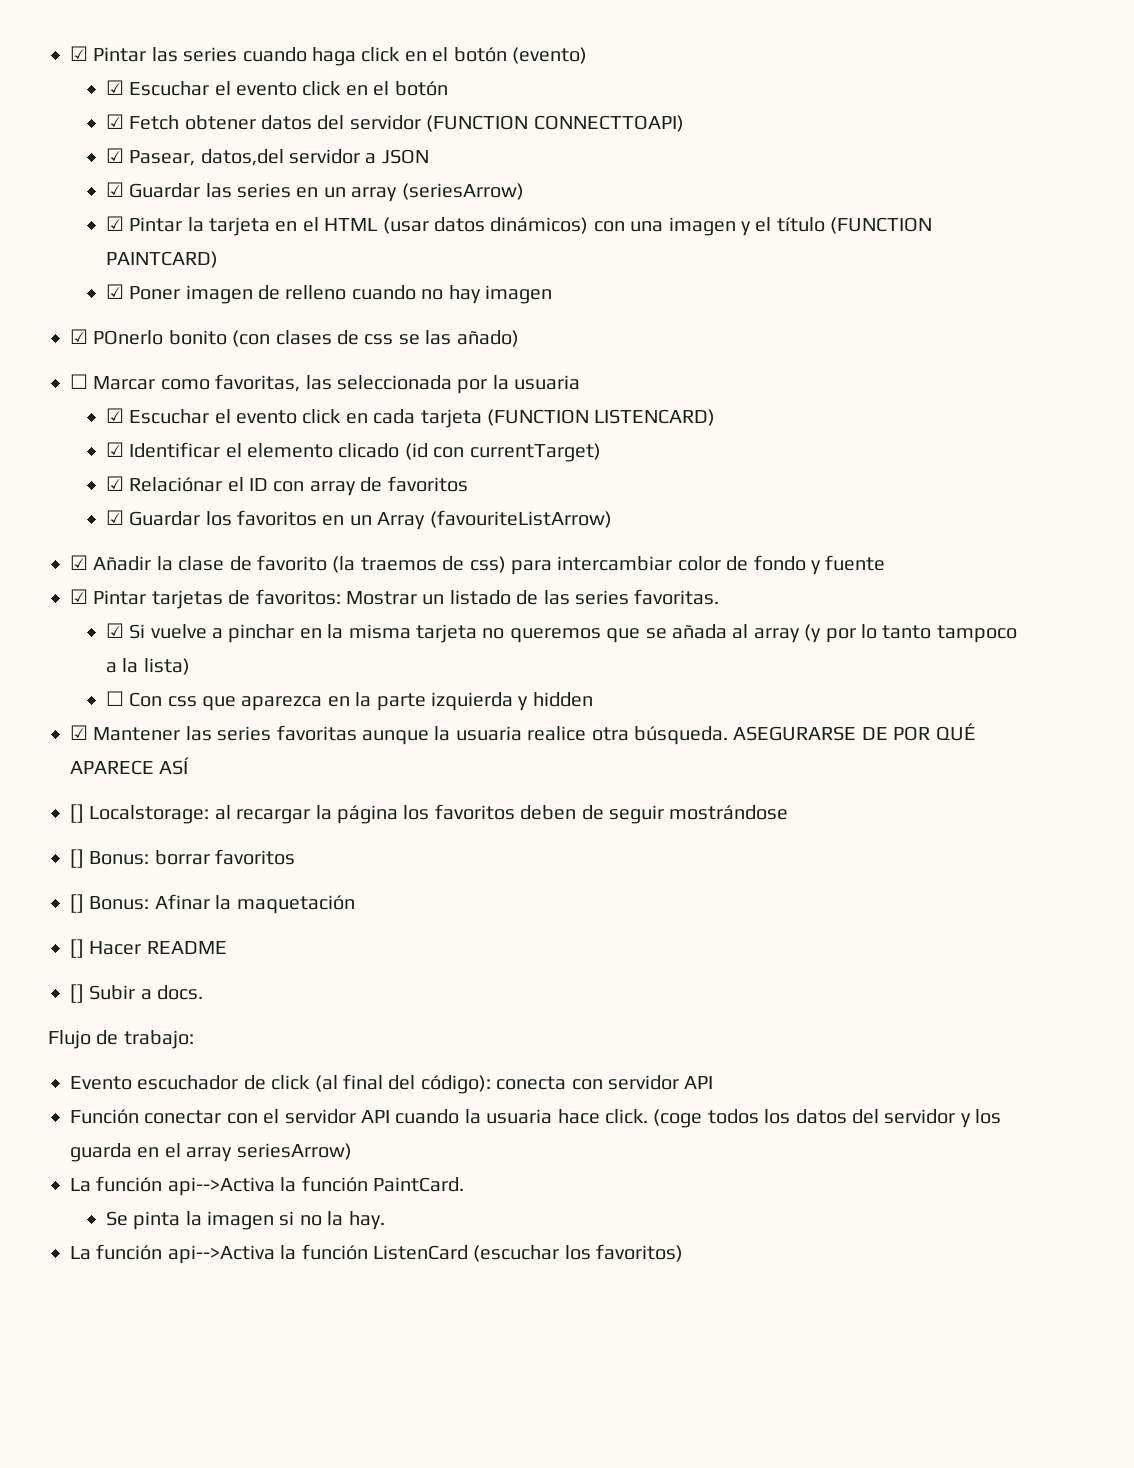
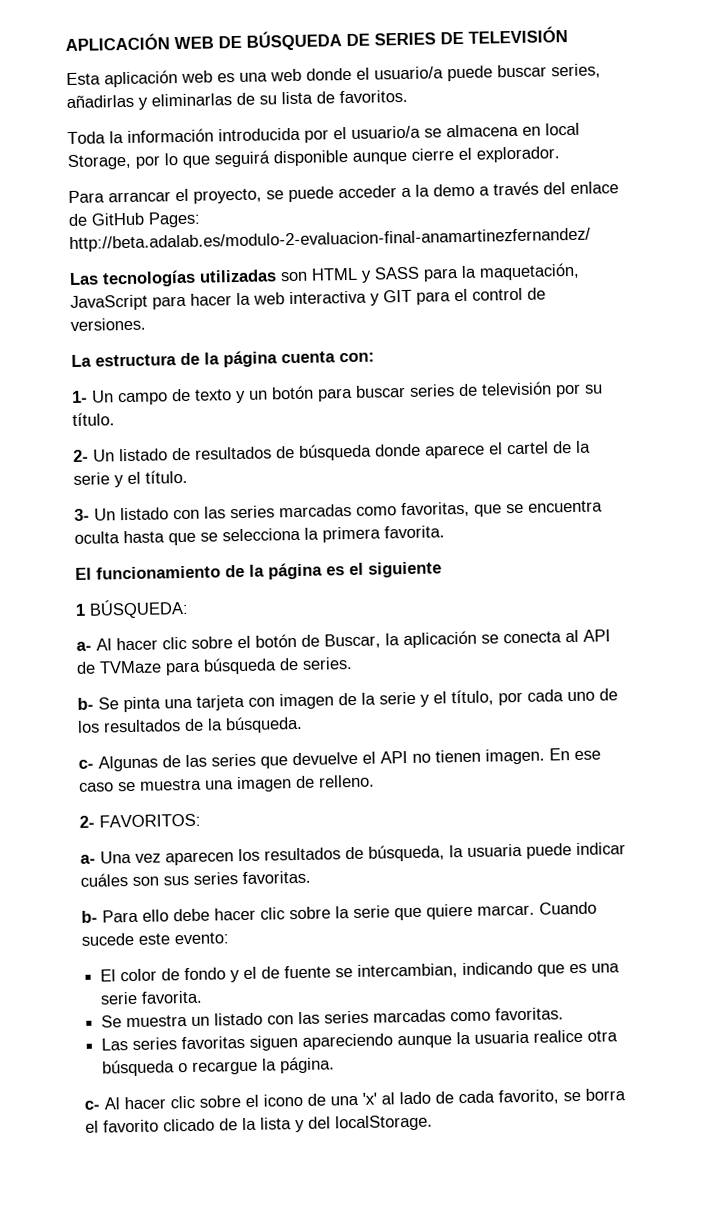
- ☑ Pintar las series cuando haga click en el botón (evento)
- ☑ Escuchar el evento click en el botón
- ☑ Fetch obtener datos del servidor (FUNCTION CONNECTTOAPI)
- ☑ Pasear, datos,del servidor a JSON
- ☑ Guardar las series en un array (seriesArrow)
- ☑ Pintar la tarjeta en el HTML (usar datos dinámicos) con una imagen y el título (FUNCTION PAINTCARD)
- ☑ Poner imagen de relleno cuando no hay imagen
- ☑ POnerlo bonito (con clases de css se las añado)
- ☐ Marcar como favoritas, las seleccionada por la usuaria
- ☑ Escuchar el evento click en cada tarjeta (FUNCTION LISTENCARD)
- ☑ Identificar el elemento clicado (id con currentTarget)
- ☑ Relaciónar el ID con array de favoritos
- ☑ Guardar los favoritos en un Array (favouriteListArrow)
- ☑ Añadir la clase de favorito (la traemos de css) para intercambiar color de fondo y fuente
- ☑ Pintar tarjetas de favoritos: Mostrar un listado de las series favoritas.
- ☑ Si vuelve a pinchar en la misma tarjeta no queremos que se añada al array (y por lo tanto tampoco a la lista)
- ☐ Con css que aparezca en la parte izquierda y hidden
- ☑ Mantener las series favoritas aunque la usuaria realice otra búsqueda. ASEGURARSE DE POR QUÉ APARECE ASÍ
- [] Localstorage: al recargar la página los favoritos deben de seguir mostrándose
- [] Bonus: borrar favoritos
- [] Bonus: Afinar la maquetación
- [] Hacer README
- [] Subir a docs.
- Flujo de trabajo:
- Evento escuchador de click (al final del código): conecta con servidor API
- Función conectar con el servidor API cuando la usuaria hace click. (coge todos los datos del servidor y los guarda en el array seriesArrow)
- La función api-->Activa la función PaintCard.
- Se pinta la imagen si no la hay.
- La función api-->Activa la función ListenCard (escuchar los favoritos)
+ APLICACIÓN WEB DE BÚSQUEDA DE SERIES DE TELEVISIÓN
+ Esta aplicación web es una web donde el usuario/a puede buscar series, añadirlas y eliminarlas de su lista de favoritos.
+ Toda la información introducida por el usuario/a se almacena en local Storage, por lo que seguirá disponible aunque cierre el explorador.
+ Para arrancar el proyecto, se puede acceder a la demo a través del enlace de GitHub Pages: http://beta.adalab.es/modulo-2-evaluacion-final-anamartinezfernandez/
+ Las tecnologías utilizadas son HTML y SASS para la maquetación, JavaScript para hacer la web interactiva y GIT para el control de versiones.
+ La estructura de la página cuenta con:
+ 1- Un campo de texto y un botón para buscar series de televisión por su título.
+ 2- Un listado de resultados de búsqueda donde aparece el cartel de la serie y el título.
+ 3- Un listado con las series marcadas como favoritas, que se encuentra oculta hasta que se selecciona la primera favorita.
+ El funcionamiento de la página es el siguiente
+ 1 BÚSQUEDA:
+ a- Al hacer clic sobre el botón de Buscar, la aplicación se conecta al API de TVMaze para búsqueda de series.
+ b- Se pinta una tarjeta con imagen de la serie y el título, por cada uno de los resultados de la búsqueda.
+ c- Algunas de las series que devuelve el API no tienen imagen. En ese caso se muestra una imagen de relleno.
+ 2- FAVORITOS:
+ a- Una vez aparecen los resultados de búsqueda, la usuaria puede indicar cuáles son sus series favoritas.
+ b- Para ello debe hacer clic sobre la serie que quiere marcar. Cuando sucede este evento:
+ El color de fondo y el de fuente se intercambian, indicando que es una serie favorita.
+ Se muestra un listado con las series marcadas como favoritas.
+ Las series favoritas siguen apareciendo aunque la usuaria realice otra búsqueda o recargue la página.
+ c- Al hacer clic sobre el icono de una 'x' al lado de cada favorito, se borra el favorito clicado de la lista y del localStorage.

